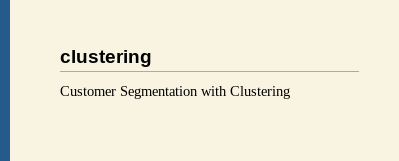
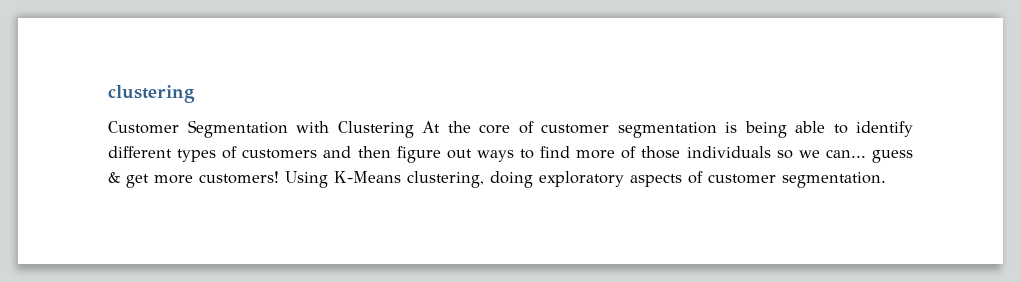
- Customer Segmentation with Clustering
+ Customer Segmentation with Clustering At the core of customer segmentation is being able to identify different types of customers and then figure out ways to find more of those individuals so we can... guess & get more customers! Using K-Means clustering, doing exploratory aspects of customer segmentation.

